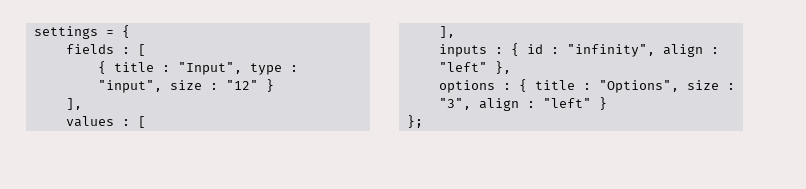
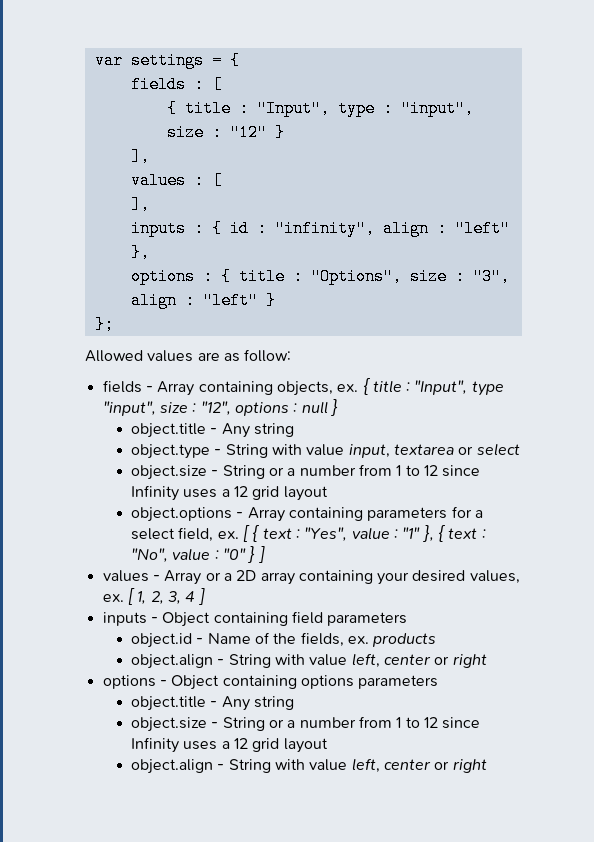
- settings = {
+ var settings = {
+ Allowed values are as follow:
+ fields - Array containing objects, ex. { title : "Input", type "input", size : "12", options : null }
+ object.title - Any string
+ object.type - String with value input, textarea or select
+ object.size - String or a number from 1 to 12 since Infinity uses a 12 grid layout
+ object.options - Array containing parameters for a select field, ex. [ { text : "Yes", value : "1" }, { text : "No", value : "0" } ]
+ values - Array or a 2D array containing your desired values, ex. [ 1, 2, 3, 4 ]
+ inputs - Object containing field parameters
+ object.id - Name of the fields, ex. products
+ object.align - String with value left, center or right
+ options - Object containing options parameters
+ object.title - Any string
+ object.size - String or a number from 1 to 12 since Infinity uses a 12 grid layout
+ object.align - String with value left, center or right

